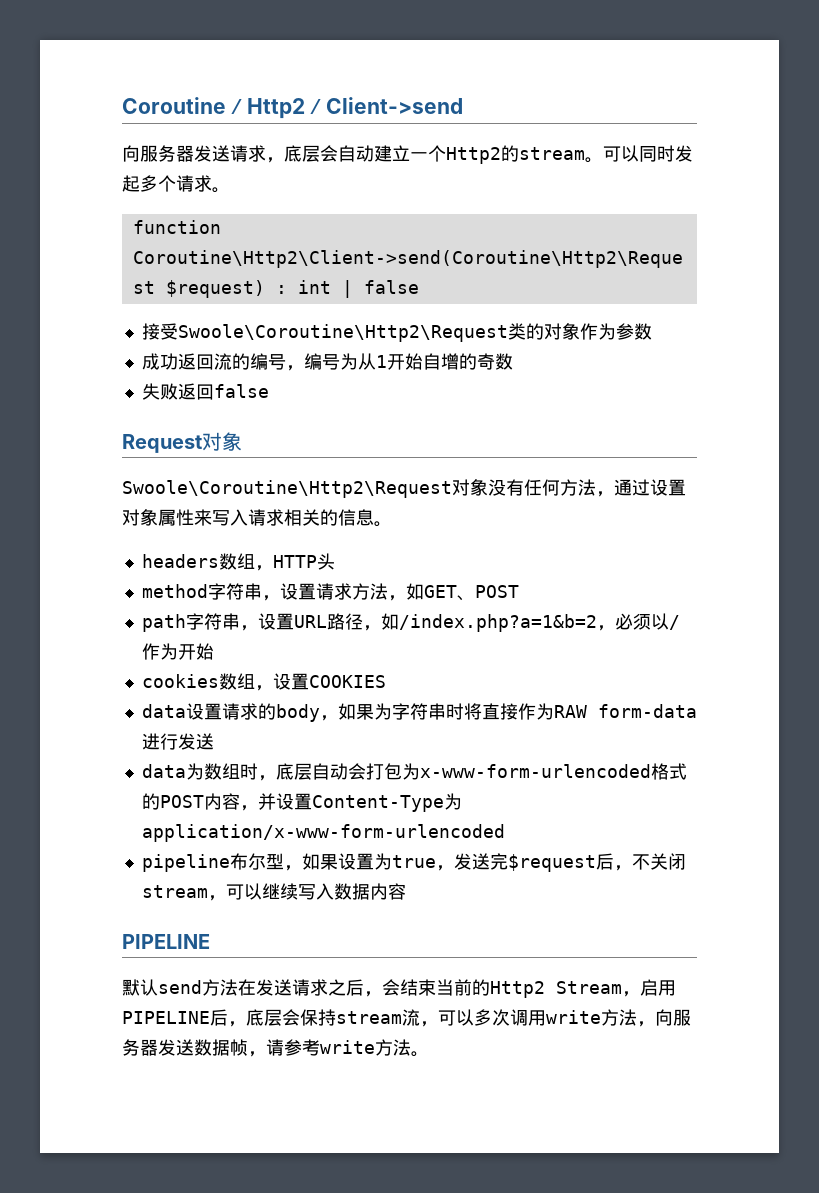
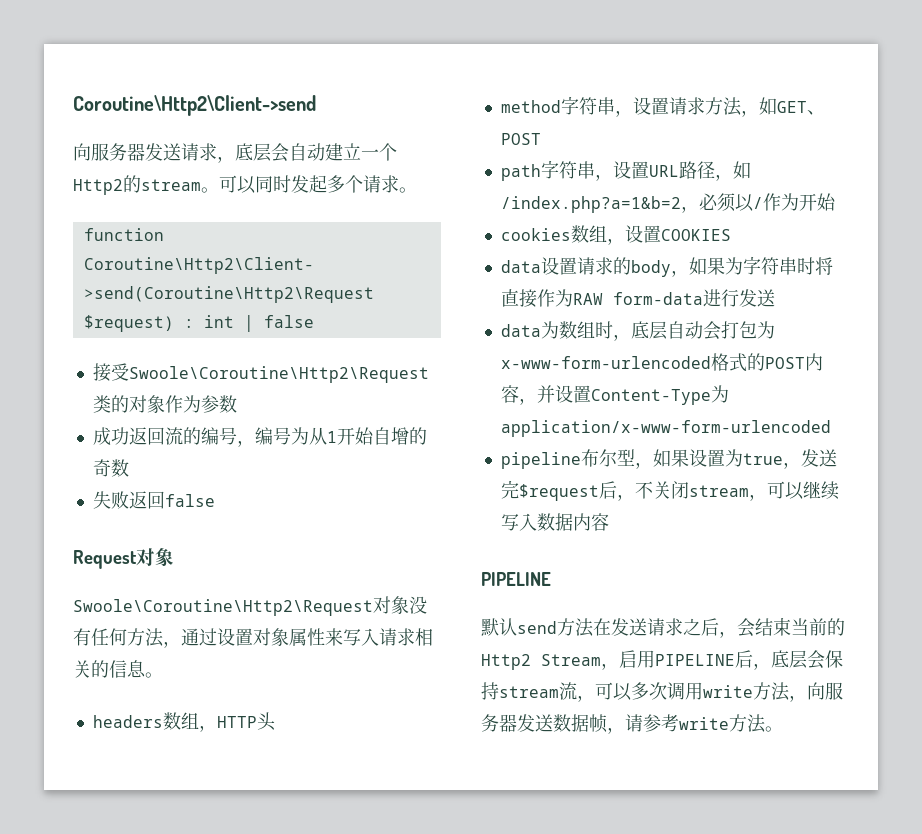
- Coroutine／Http2／Client->send
+ Coroutine\Http2\Client->send

